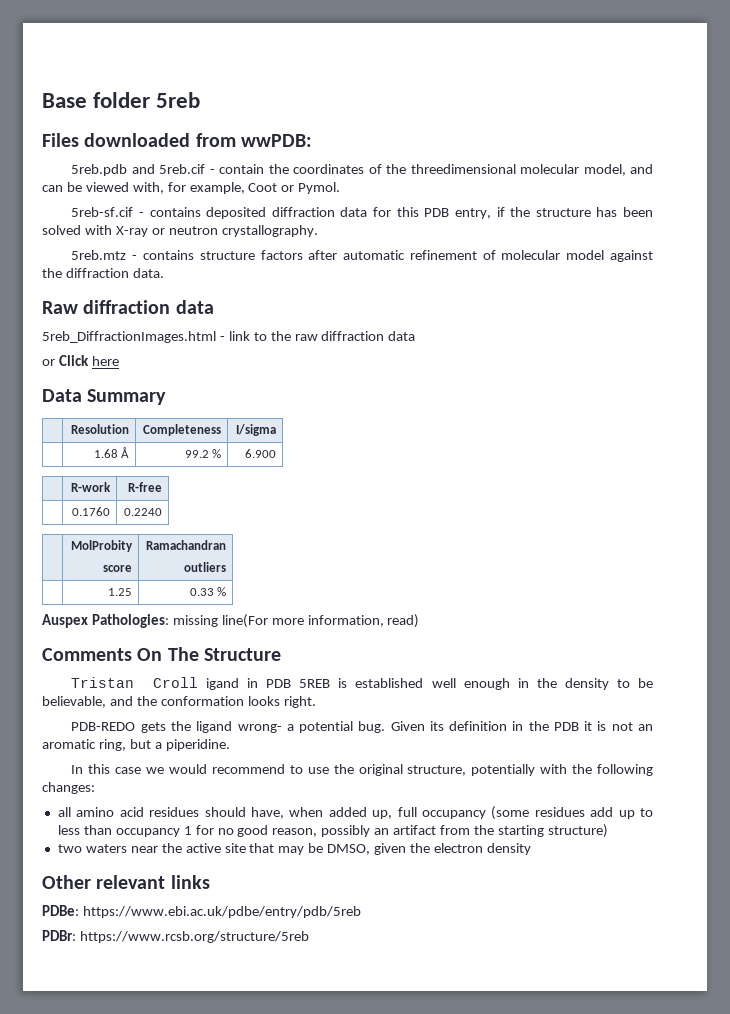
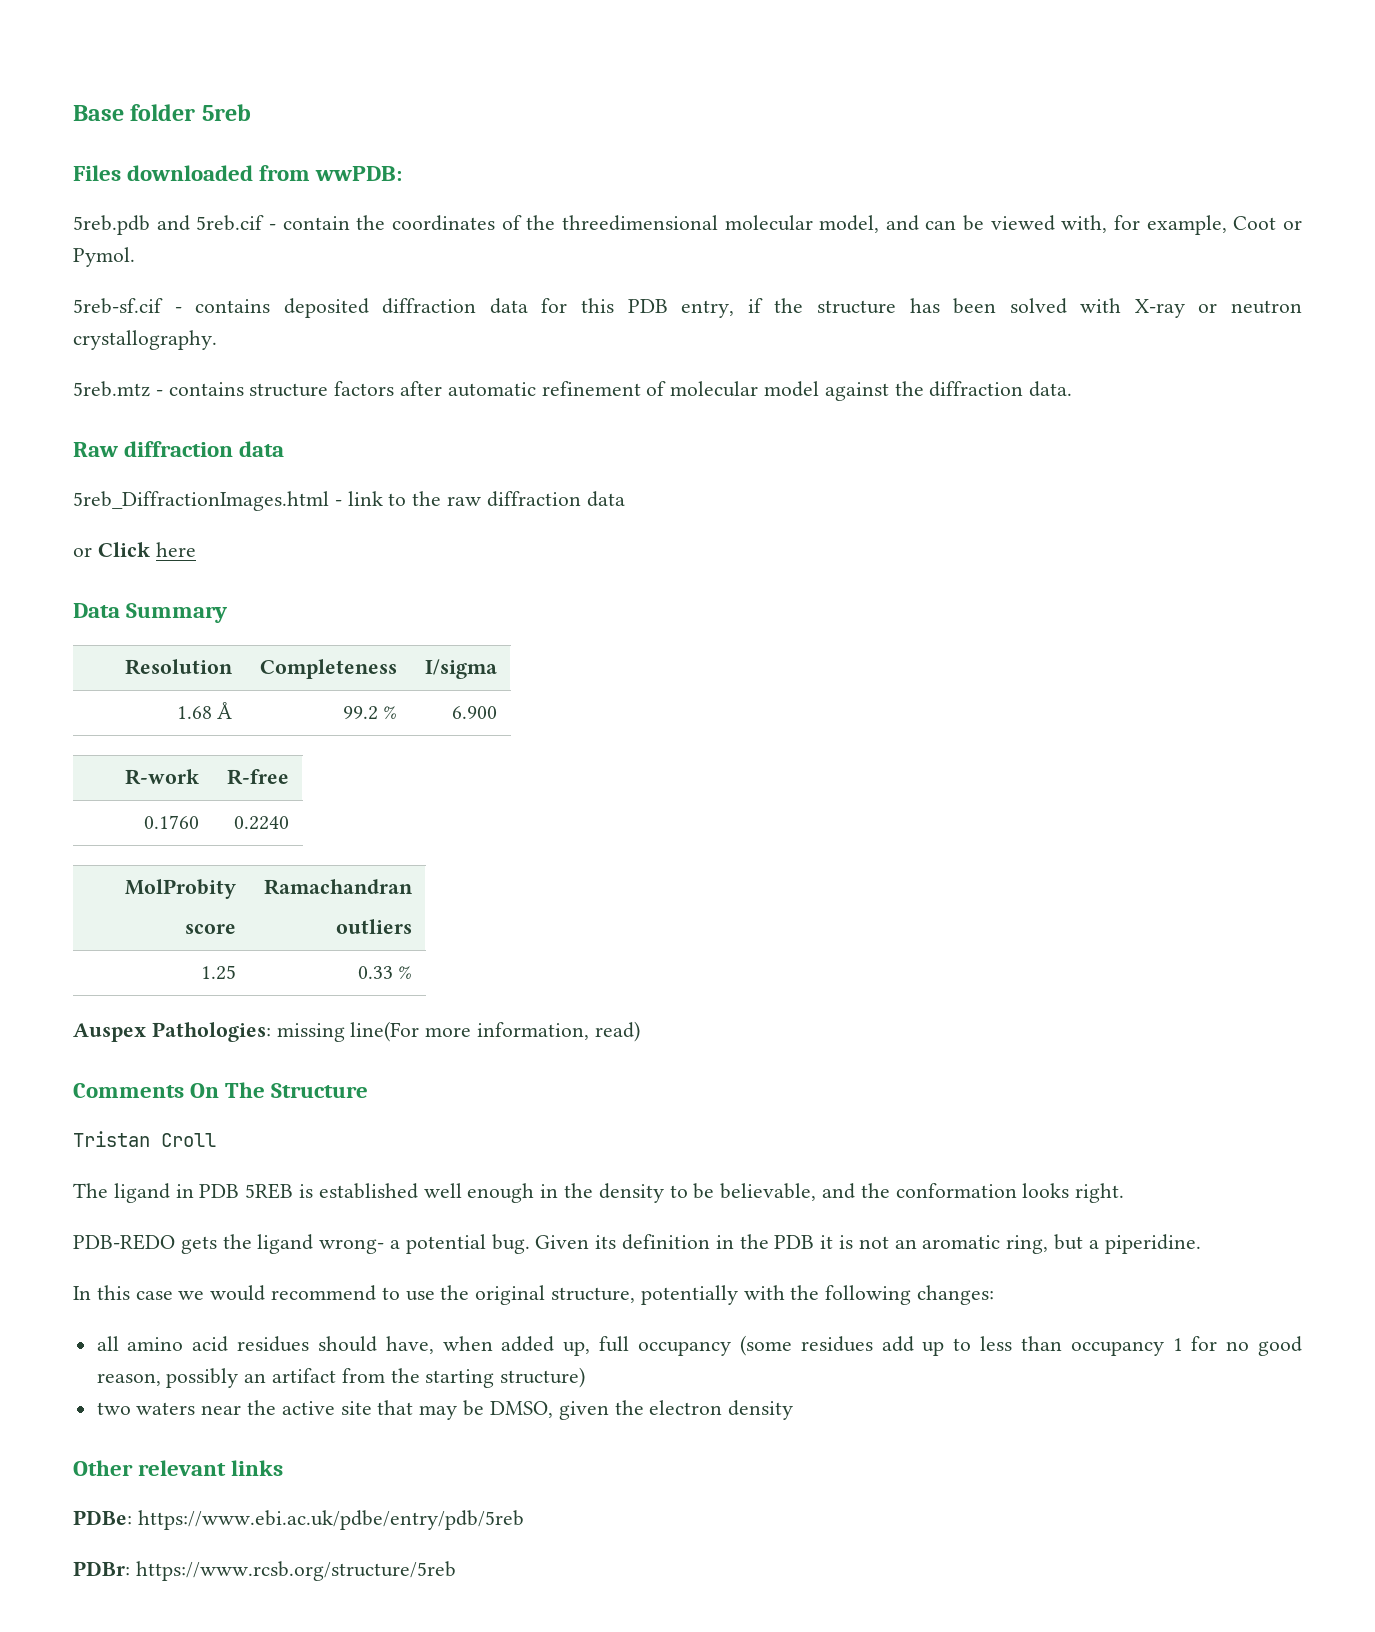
- Tristan Croll igand in PDB 5REB is established well enough in the density to be believable, and the conformation looks right.
+ Tristan Croll
+ The ligand in PDB 5REB is established well enough in the density to be believable, and the conformation looks right.

